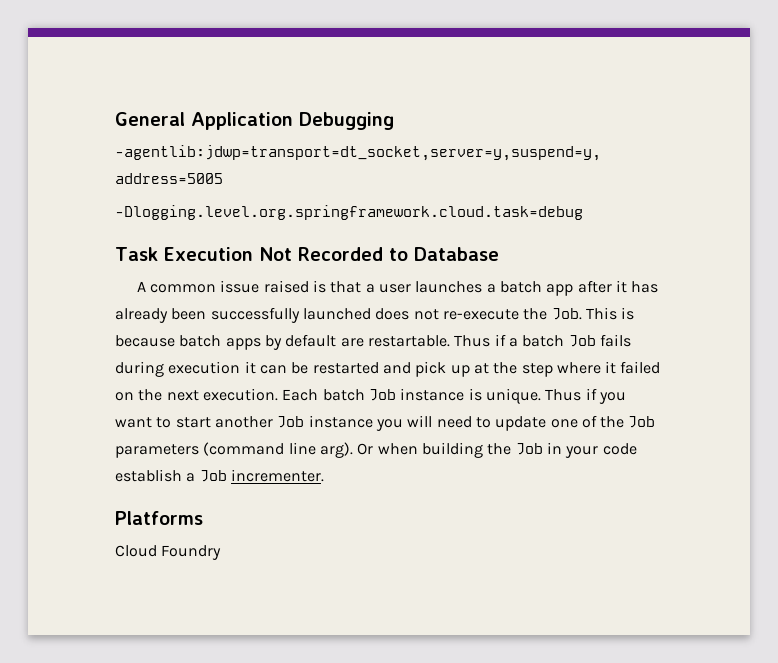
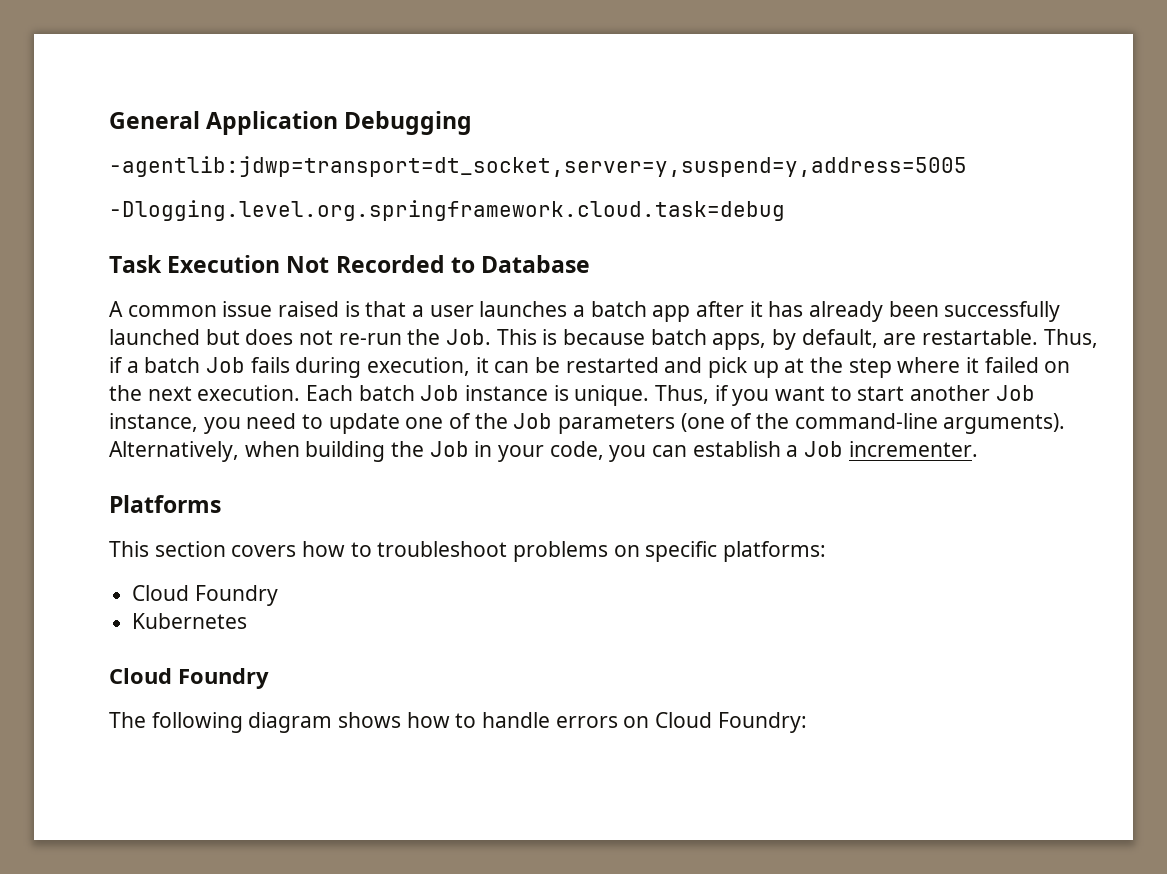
- A common issue raised is that a user launches a batch app after it has already been successfully launched does not re-execute the Job. This is because batch apps by default are restartable.
+ A common issue raised is that a user launches a batch app after it has already been successfully launched but does not re-run the Job. This is because batch apps, by default, are restartable.
- Thus if a batch Job fails during execution it can be restarted and pick up at the step where it failed on the next execution.
+ Thus, if a batch Job fails during execution, it can be restarted and pick up at the step where it failed on the next execution.
- Thus if you want to start another Job instance you will need to update one of the Job parameters (command line arg). Or when building the Job in your code establish a Job incrementer.
+ Thus, if you want to start another Job instance, you need to update one of the Job parameters (one of the command-line arguments). Alternatively, when building the Job in your code, you can establish a Job incrementer.
+ This section covers how to troubleshoot problems on specific platforms:
  Cloud Foundry
+ Kubernetes
+ Cloud Foundry
+ The following diagram shows how to handle errors on Cloud Foundry:

